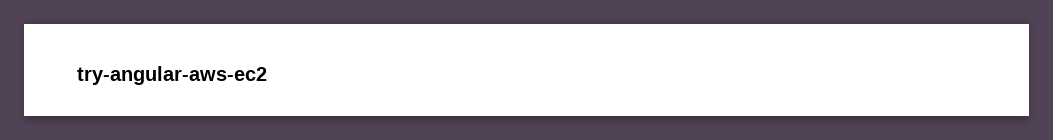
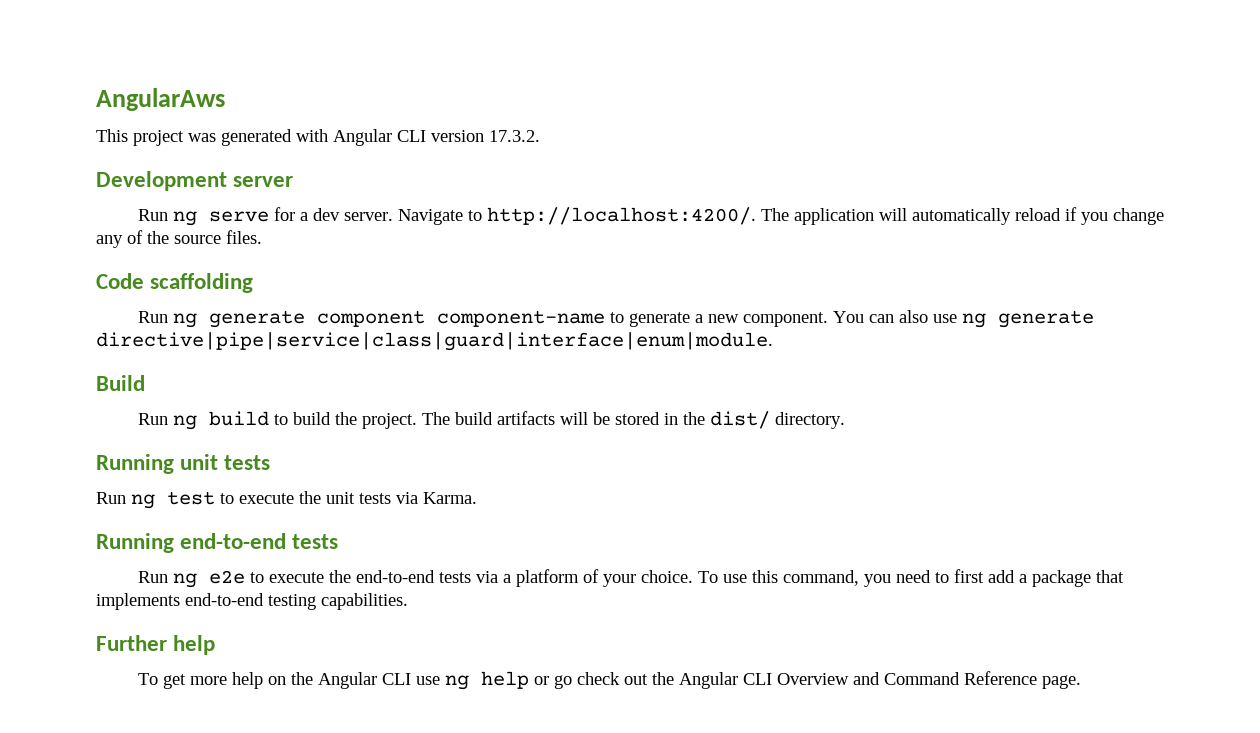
- try-angular-aws-ec2
+ AngularAws
+ This project was generated with Angular CLI version 17.3.2.
+ Development server
+ Run ng serve for a dev server. Navigate to http://localhost:4200/. The application will automatically reload if you change any of the source files.
+ Code scaffolding
+ Run ng generate component component-name to generate a new component. You can also use ng generate directive|pipe|service|class|guard|interface|enum|module.
+ Build
+ Run ng build to build the project. The build artifacts will be stored in the dist/ directory.
+ Running unit tests
+ Run ng test to execute the unit tests via Karma.
+ Running end-to-end tests
+ Run ng e2e to execute the end-to-end tests via a platform of your choice. To use this command, you need to first add a package that implements end-to-end testing capabilities.
+ Further help
+ To get more help on the Angular CLI use ng help or go check out the Angular CLI Overview and Command Reference page.

